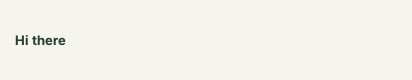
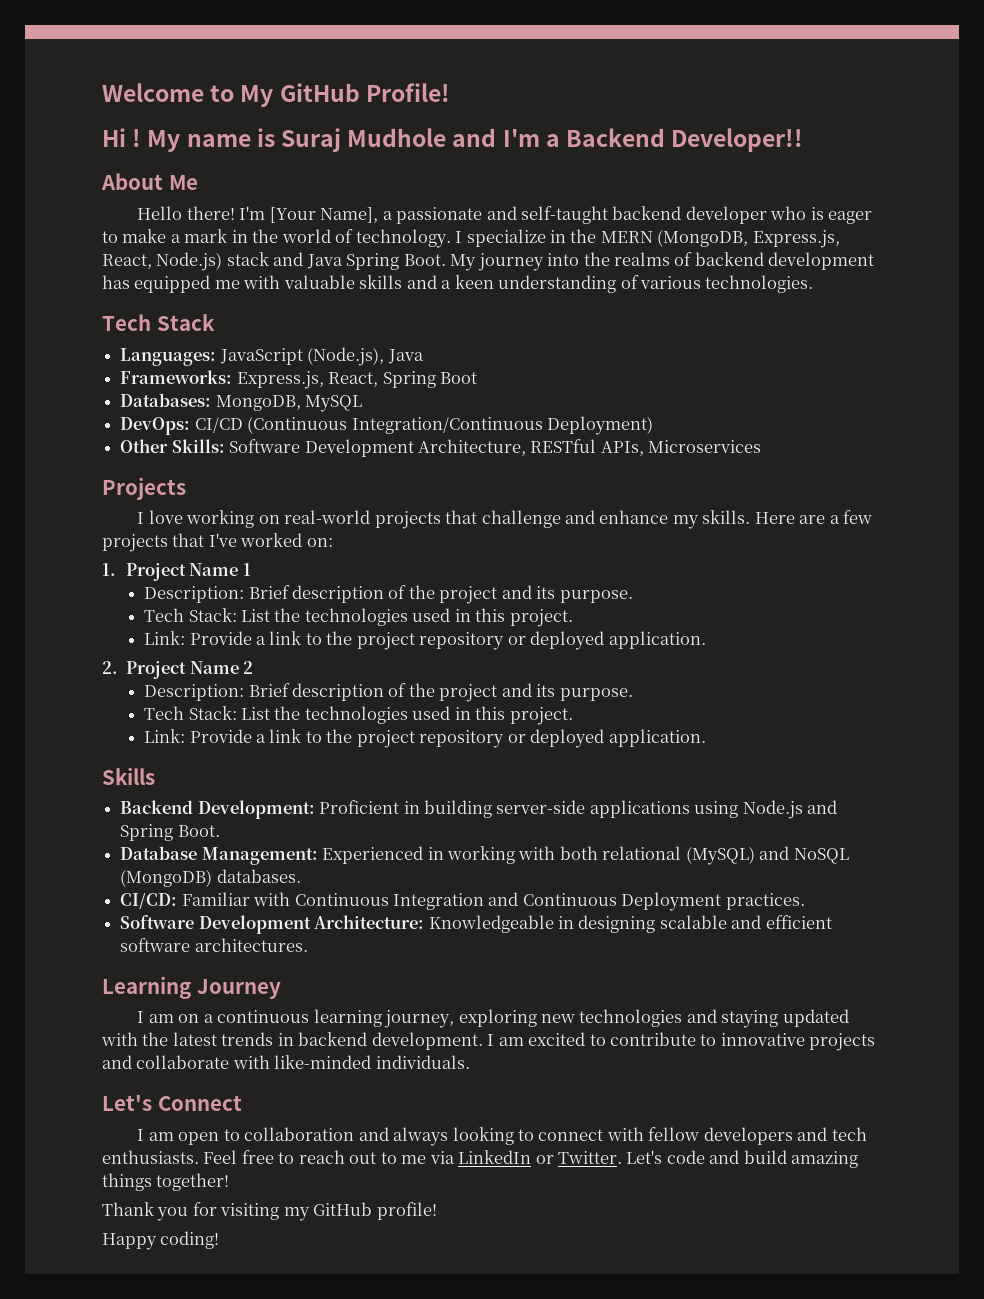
- Hi there
+ Welcome to My GitHub Profile!
+ Hi ! My name is Suraj Mudhole and I'm a Backend Developer!!
+ About Me
+ Hello there! I'm [Your Name], a passionate and self-taught backend developer who is eager to make a mark in the world of technology. I specialize in the MERN (MongoDB, Express.js, React, Node.js) stack and Java Spring Boot. My journey into the realms of backend development has equipped me with valuable skills and a keen understanding of various technologies.
+ Tech Stack
+ Languages: JavaScript (Node.js), Java
+ Frameworks: Express.js, React, Spring Boot
+ Databases: MongoDB, MySQL
+ DevOps: CI/CD (Continuous Integration/Continuous Deployment)
+ Other Skills: Software Development Architecture, RESTful APIs, Microservices
+ Projects
+ I love working on real-world projects that challenge and enhance my skills. Here are a few projects that I've worked on:
+ 1. Project Name 1
+ Description: Brief description of the project and its purpose.
+ Tech Stack: List the technologies used in this project.
+ Link: Provide a link to the project repository or deployed application.
+ 2. Project Name 2
+ Description: Brief description of the project and its purpose.
+ Tech Stack: List the technologies used in this project.
+ Link: Provide a link to the project repository or deployed application.
+ Skills
+ Backend Development: Proficient in building server-side applications using Node.js and Spring Boot.
+ Database Management: Experienced in working with both relational (MySQL) and NoSQL (MongoDB) databases.
+ CI/CD: Familiar with Continuous Integration and Continuous Deployment practices.
+ Software Development Architecture: Knowledgeable in designing scalable and efficient software architectures.
+ Learning Journey
+ I am on a continuous learning journey, exploring new technologies and staying updated with the latest trends in backend development. I am excited to contribute to innovative projects and collaborate with like-minded individuals.
+ Let's Connect
+ I am open to collaboration and always looking to connect with fellow developers and tech enthusiasts. Feel free to reach out to me via LinkedIn or Twitter. Let's code and build amazing things together!
+ Thank you for visiting my GitHub profile!
+ Happy coding!

